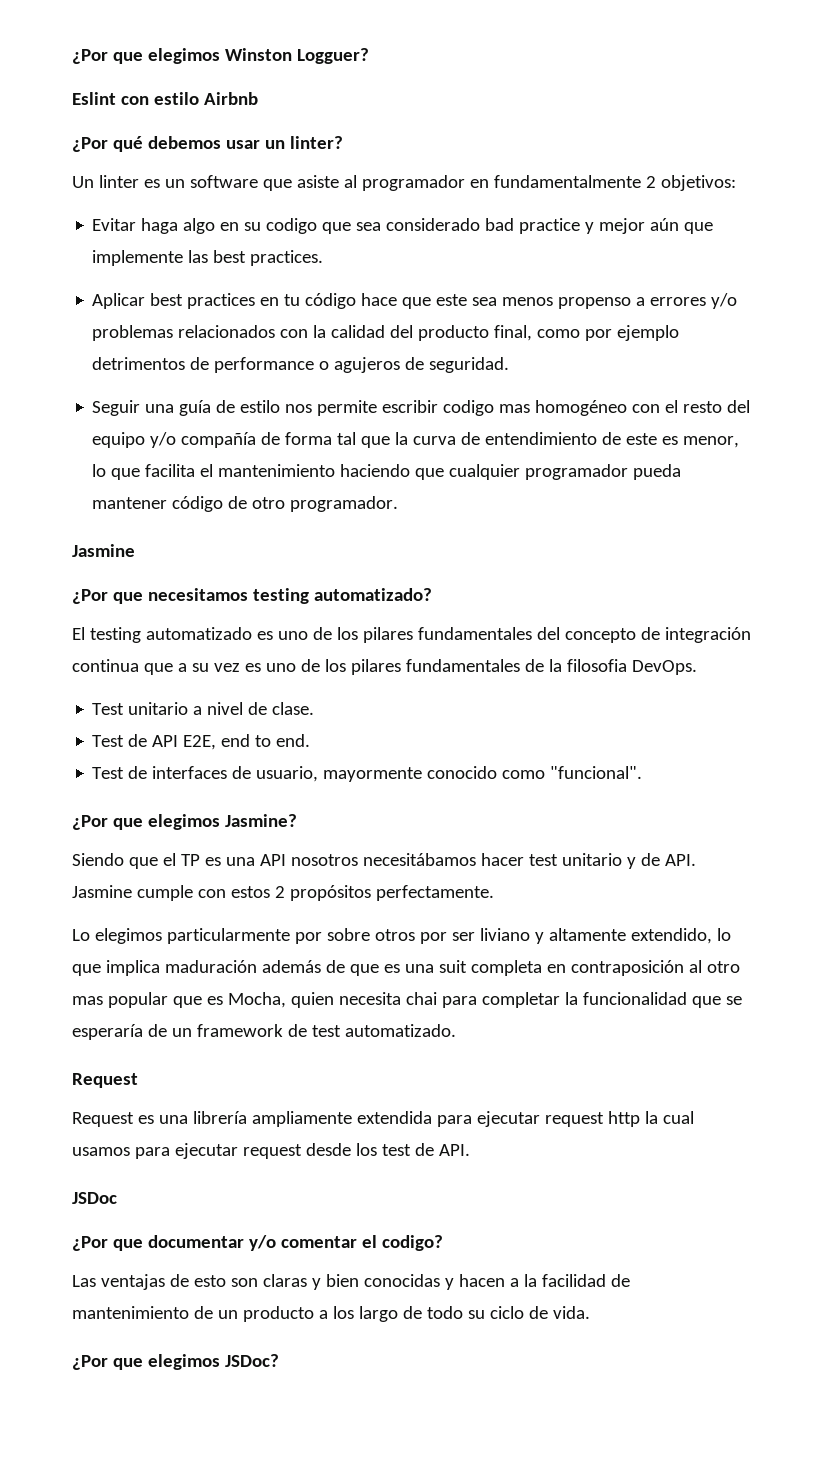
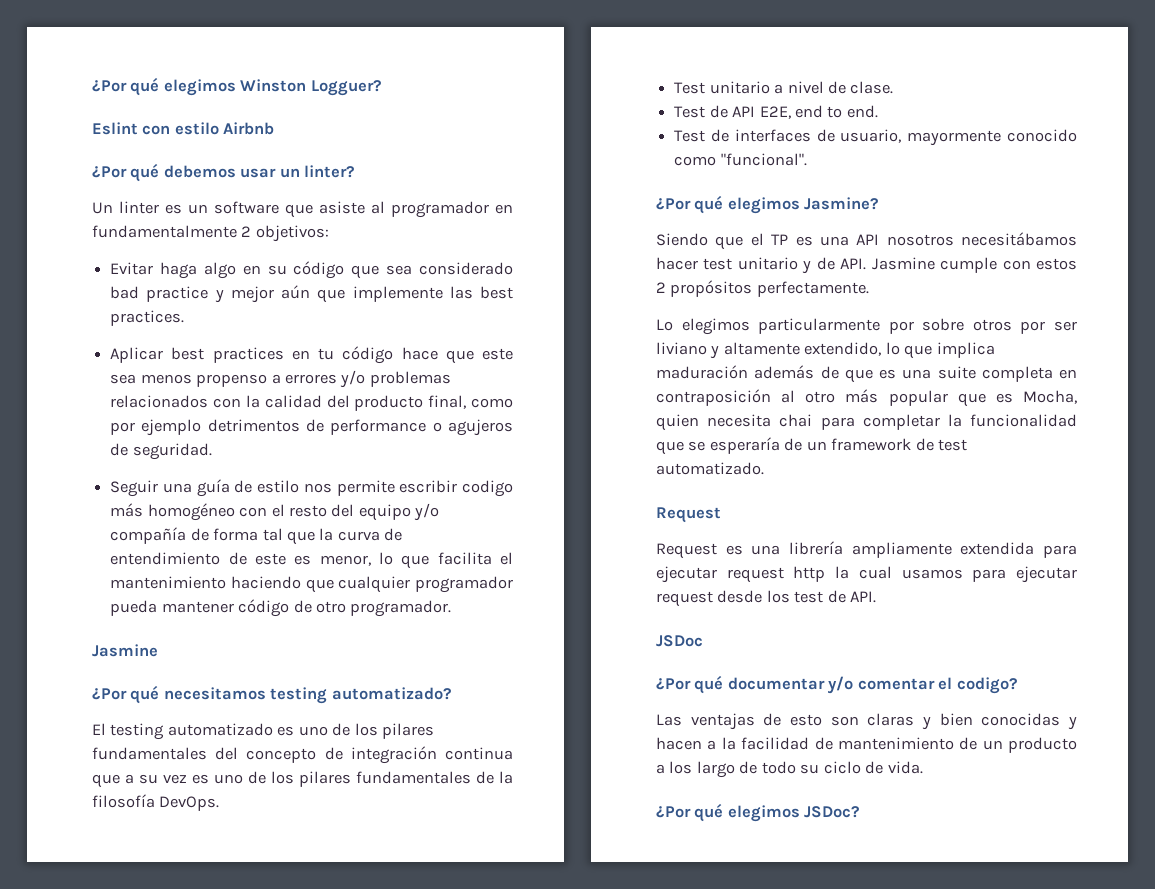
- ¿Por que elegimos Winston Logguer?
+ ¿Por qué elegimos Winston Logguer?
- Evitar haga algo en su codigo que sea considerado bad practice y mejor aún que implemente las best practices.
+ Evitar haga algo en su código que sea considerado bad practice y mejor aún que implemente las best practices.
- Seguir una guía de estilo nos permite escribir codigo mas homogéneo con el resto del equipo y/o compañía de forma tal que la curva de entendimiento de este es menor, lo que facilita el mantenimiento haciendo que cualquier programador pueda mantener código de otro programador.
+ Seguir una guía de estilo nos permite escribir codigo más homogéneo con el resto del equipo y/o compañía de forma tal que la curva de entendimiento de este es menor, lo que facilita el mantenimiento haciendo que cualquier programador pueda mantener código de otro programador.
- ¿Por que necesitamos testing automatizado?
+ ¿Por qué necesitamos testing automatizado?
- El testing automatizado es uno de los pilares fundamentales del concepto de integración continua que a su vez es uno de los pilares fundamentales de la filosofia DevOps.
+ El testing automatizado es uno de los pilares fundamentales del concepto de integración continua que a su vez es uno de los pilares fundamentales de la filosofía DevOps.
- ¿Por que elegimos Jasmine?
+ ¿Por qué elegimos Jasmine?
- Lo elegimos particularmente por sobre otros por ser liviano y altamente extendido, lo que implica maduración además de que es una suit completa en contraposición al otro mas popular que es Mocha, quien necesita chai para completar la funcionalidad que se esperaría de un framework de test automatizado.
+ Lo elegimos particularmente por sobre otros por ser liviano y altamente extendido, lo que implica maduración además de que es una suite completa en contraposición al otro más popular que es Mocha, quien necesita chai para completar la funcionalidad que se esperaría de un framework de test automatizado.
- ¿Por que documentar y/o comentar el codigo?
+ ¿Por qué documentar y/o comentar el codigo?
- ¿Por que elegimos JSDoc?
+ ¿Por qué elegimos JSDoc?

